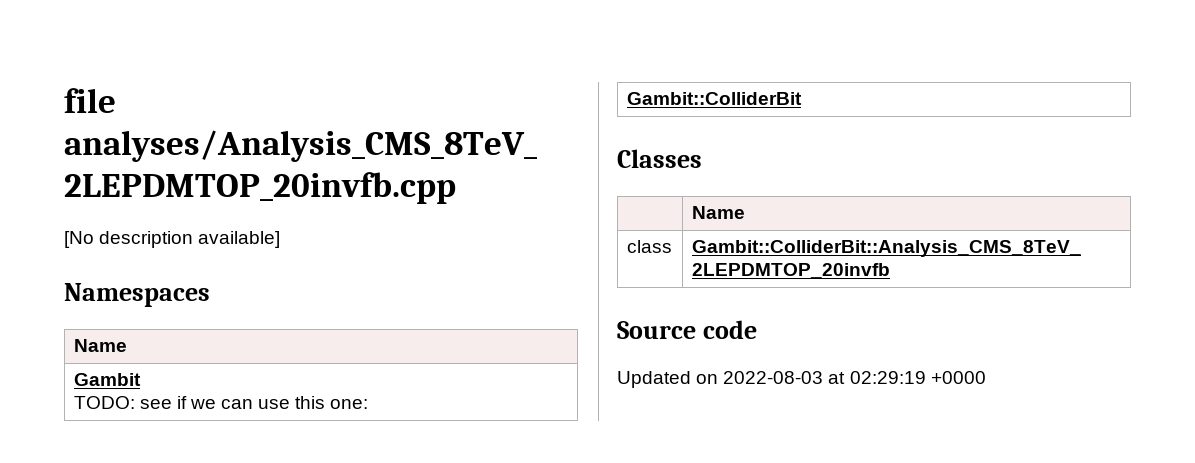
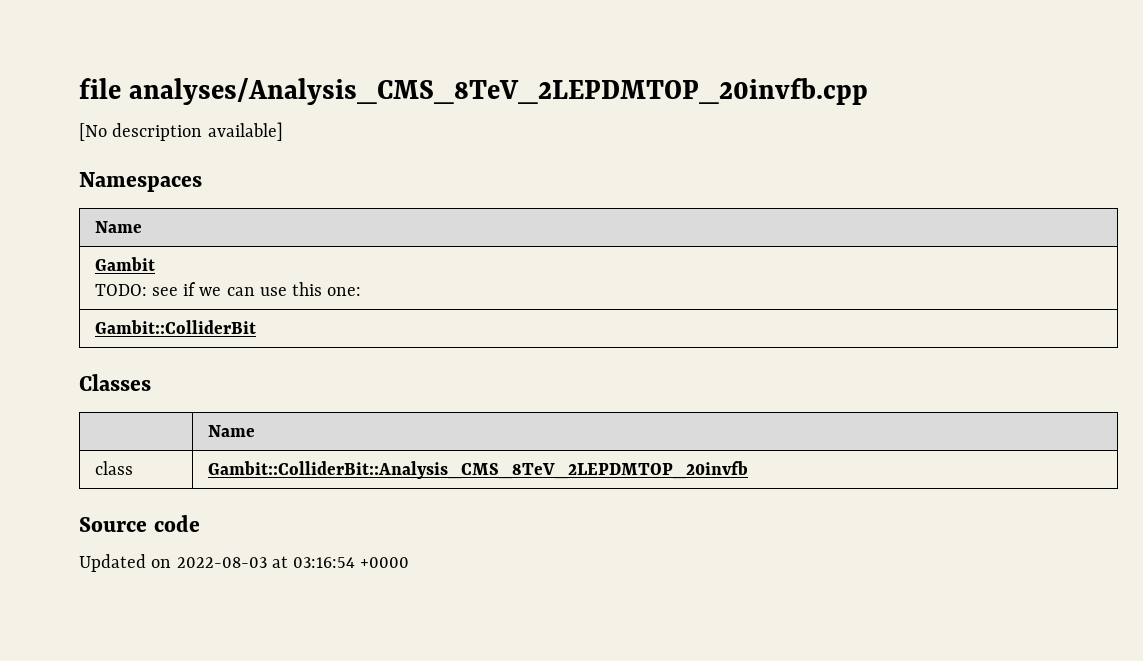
- Updated on 2022-08-03 at 02:29:19 +0000
+ Updated on 2022-08-03 at 03:16:54 +0000

